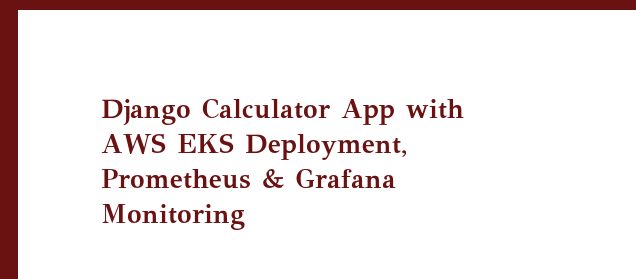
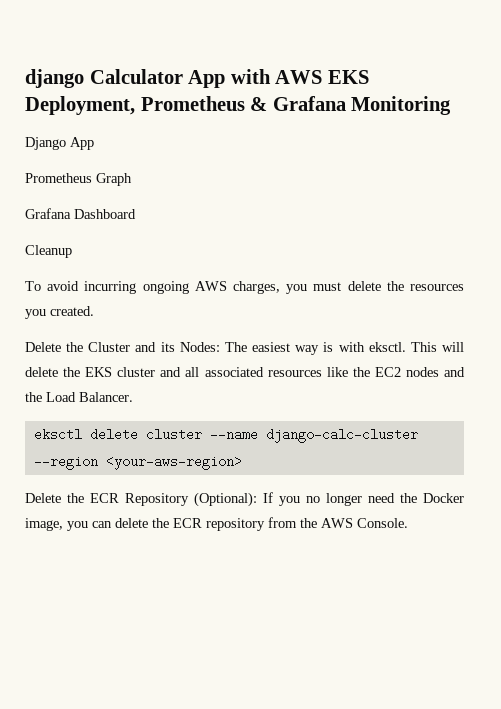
- Django Calculator App with AWS EKS Deployment, Prometheus & Grafana Monitoring
+ django Calculator App with AWS EKS Deployment, Prometheus & Grafana Monitoring
+ Django App
+ Prometheus Graph
+ Grafana Dashboard
+ Cleanup
+ To avoid incurring ongoing AWS charges, you must delete the resources you created.
+ Delete the Cluster and its Nodes: The easiest way is with eksctl. This will delete the EKS cluster and all associated resources like the EC2 nodes and the Load Balancer.
+ eksctl delete cluster --name django-calc-cluster --region <your-aws-region>
+ Delete the ECR Repository (Optional): If you no longer need the Docker image, you can delete the ECR repository from the AWS Console.

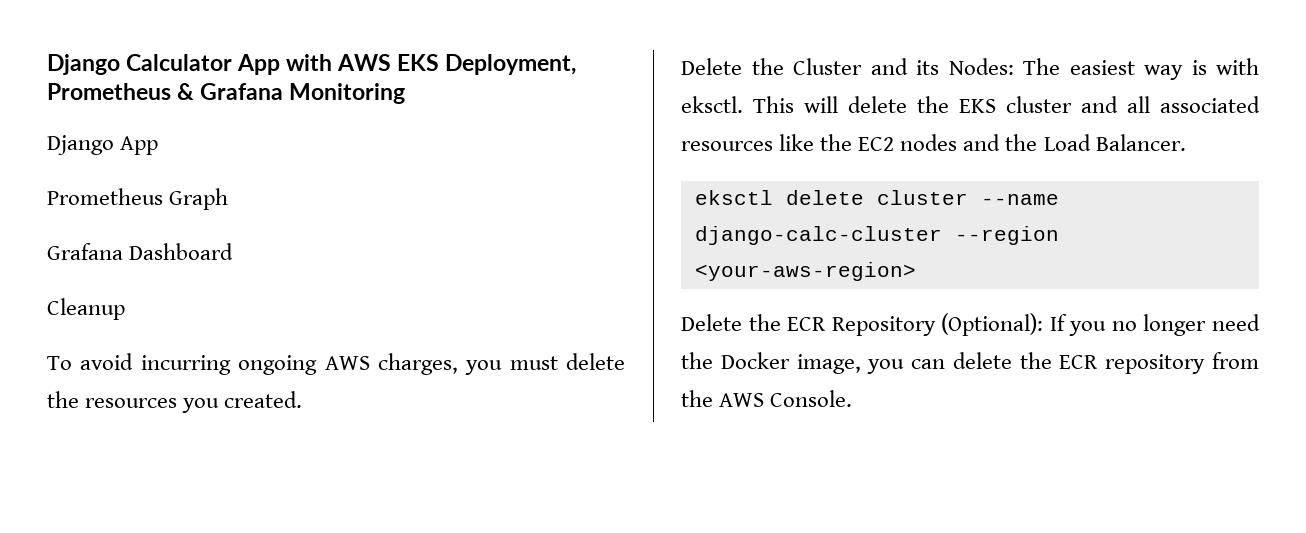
- django Calculator App with AWS EKS Deployment, Prometheus & Grafana Monitoring
+ Django Calculator App with AWS EKS Deployment, Prometheus & Grafana Monitoring

